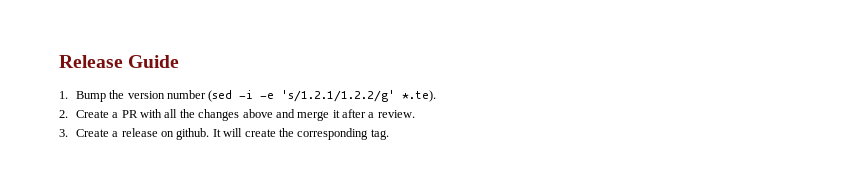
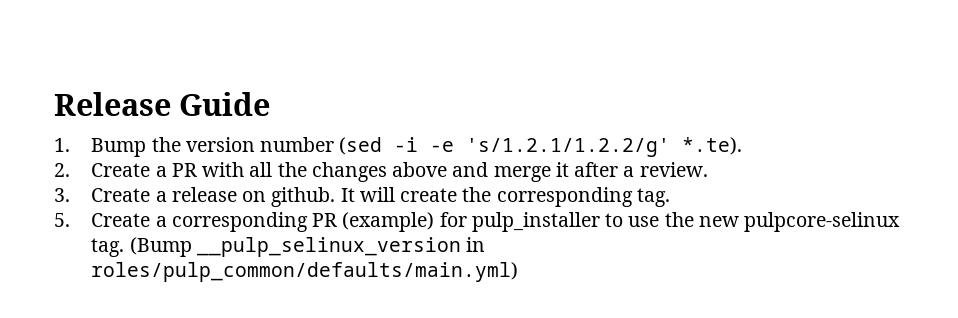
+ 5. Create a corresponding PR (example) for pulp_installer to use the new pulpcore-selinux tag. (Bump __pulp_selinux_version in roles/pulp_common/defaults/main.yml)

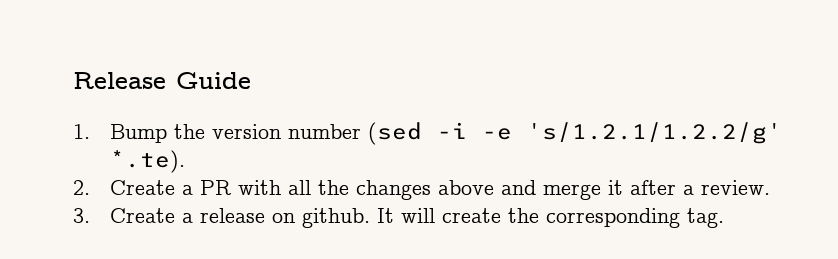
- 5. Create a corresponding PR (example) for pulp_installer to use the new pulpcore-selinux tag. (Bump __pulp_selinux_version in roles/pulp_common/defaults/main.yml)

